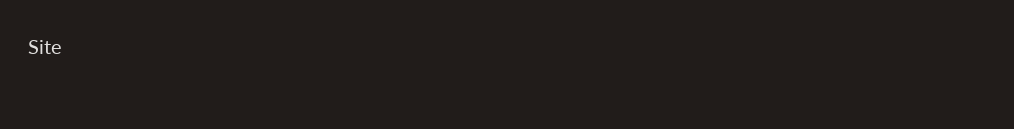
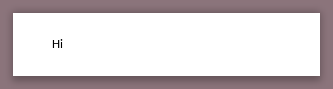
- Site
+ Hi

